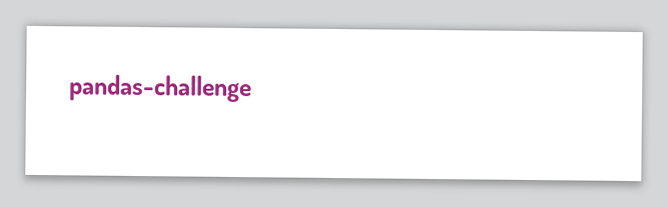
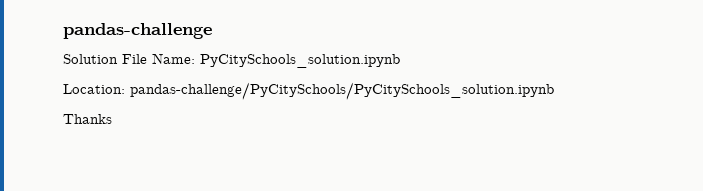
+ Solution File Name: PyCitySchools_solution.ipynb
+ Location: pandas-challenge/PyCitySchools/PyCitySchools_solution.ipynb
+ Thanks

